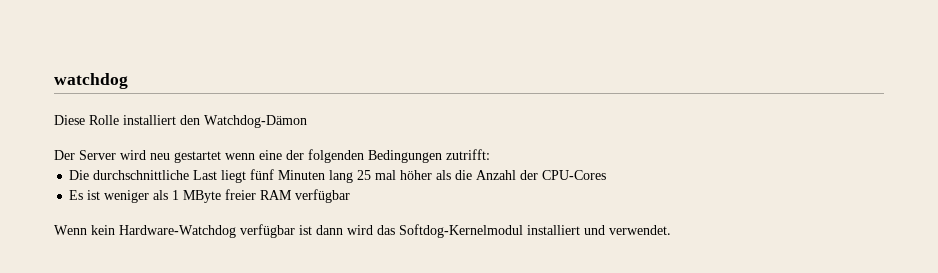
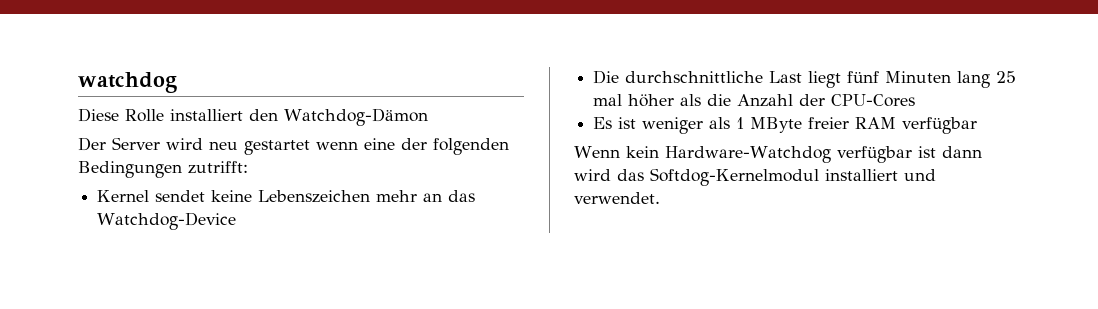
+ Kernel sendet keine Lebenszeichen mehr an das Watchdog-Device

